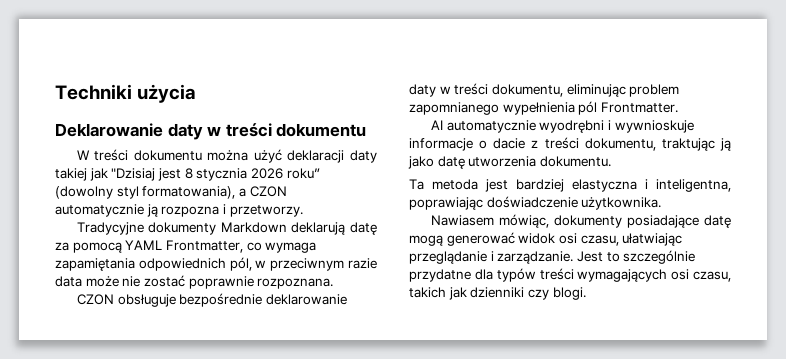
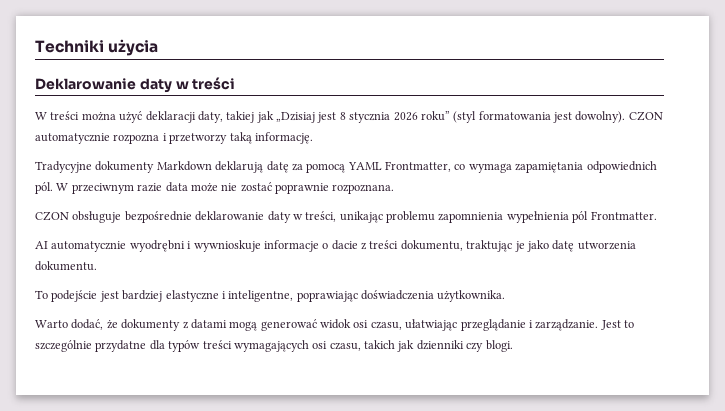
- Deklarowanie daty w treści dokumentu
+ Deklarowanie daty w treści
- W treści dokumentu można użyć deklaracji daty takiej jak "Dzisiaj jest 8 stycznia 2026 roku” (dowolny styl formatowania), a CZON automatycznie ją rozpozna i przetworzy.
+ W treści można użyć deklaracji daty, takiej jak „Dzisiaj jest 8 stycznia 2026 roku” (styl formatowania jest dowolny). CZON automatycznie rozpozna i przetworzy taką informację.
- Tradycyjne dokumenty Markdown deklarują datę za pomocą YAML Frontmatter, co wymaga zapamiętania odpowiednich pól, w przeciwnym razie data może nie zostać poprawnie rozpoznana.
+ Tradycyjne dokumenty Markdown deklarują datę za pomocą YAML Frontmatter, co wymaga zapamiętania odpowiednich pól. W przeciwnym razie data może nie zostać poprawnie rozpoznana.
- CZON obsługuje bezpośrednie deklarowanie daty w treści dokumentu, eliminując problem zapomnianego wypełnienia pól Frontmatter.
+ CZON obsługuje bezpośrednie deklarowanie daty w treści, unikając problemu zapomnienia wypełnienia pól Frontmatter.
- AI automatycznie wyodrębni i wywnioskuje informacje o dacie z treści dokumentu, traktując ją jako datę utworzenia dokumentu.
+ AI automatycznie wyodrębni i wywnioskuje informacje o dacie z treści dokumentu, traktując je jako datę utworzenia dokumentu.
- Ta metoda jest bardziej elastyczna i inteligentna, poprawiając doświadczenie użytkownika.
- Nawiasem mówiąc, dokumenty posiadające datę mogą generować widok osi czasu, ułatwiając przeglądanie i zarządzanie.
+ To podejście jest bardziej elastyczne i inteligentne, poprawiając doświadczenia użytkownika.
+ Warto dodać, że dokumenty z datami mogą generować widok osi czasu, ułatwiając przeglądanie i zarządzanie.

